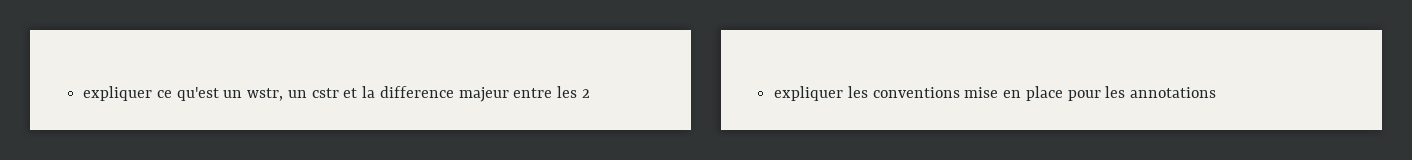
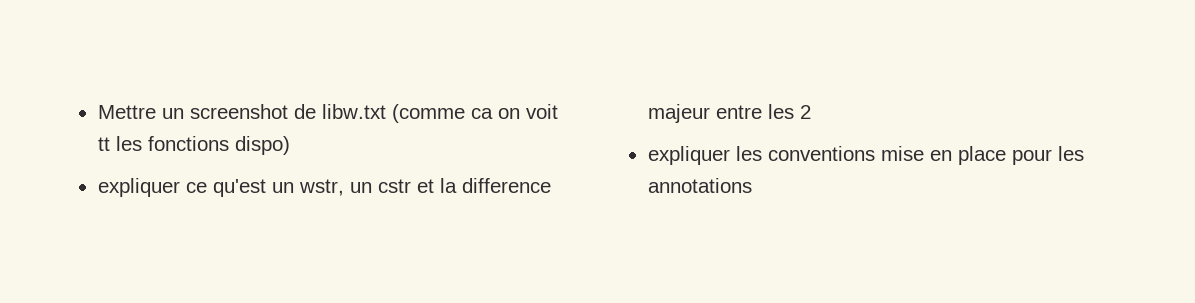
+ Mettre un screenshot de libw.txt (comme ca on voit tt les fonctions dispo)

